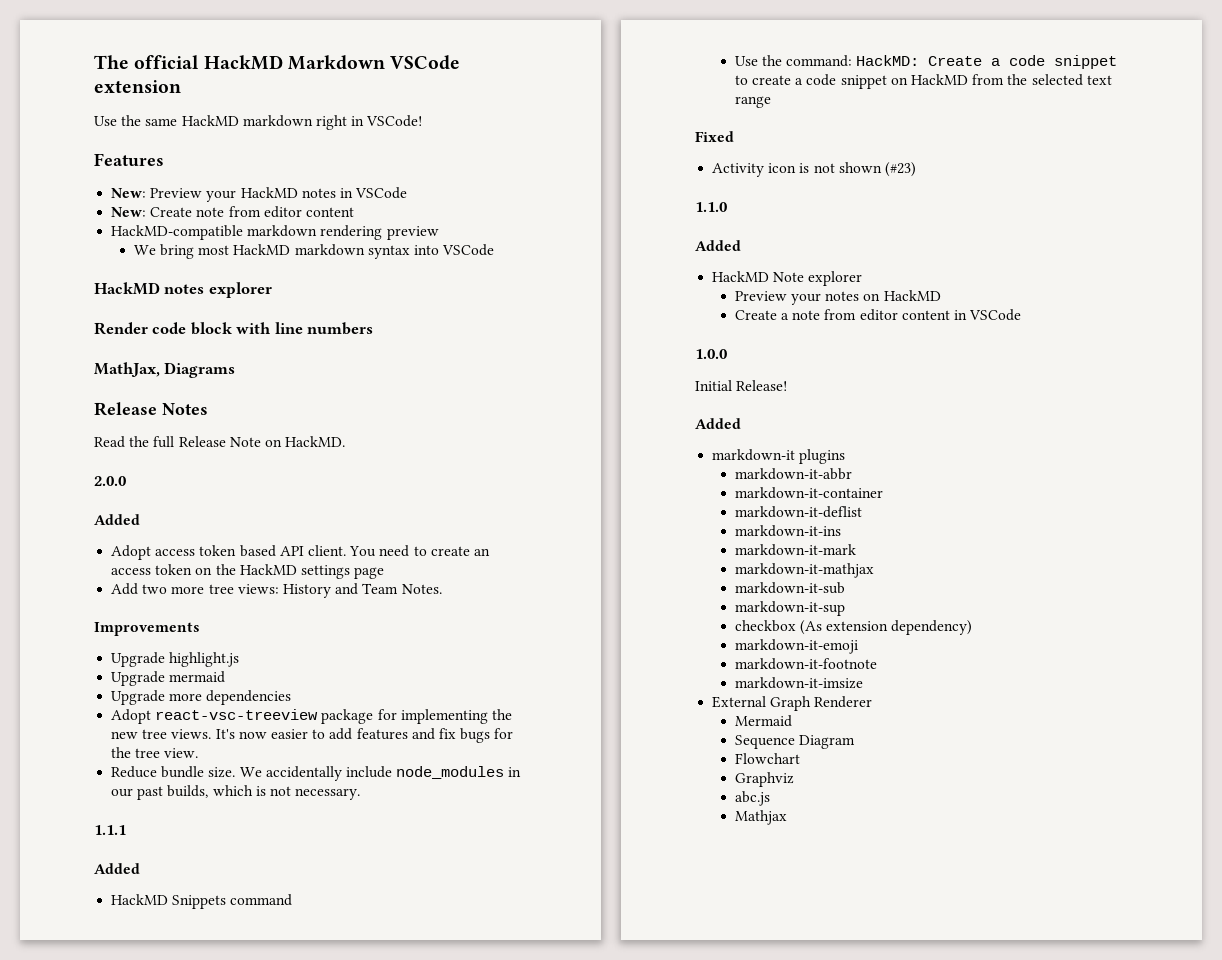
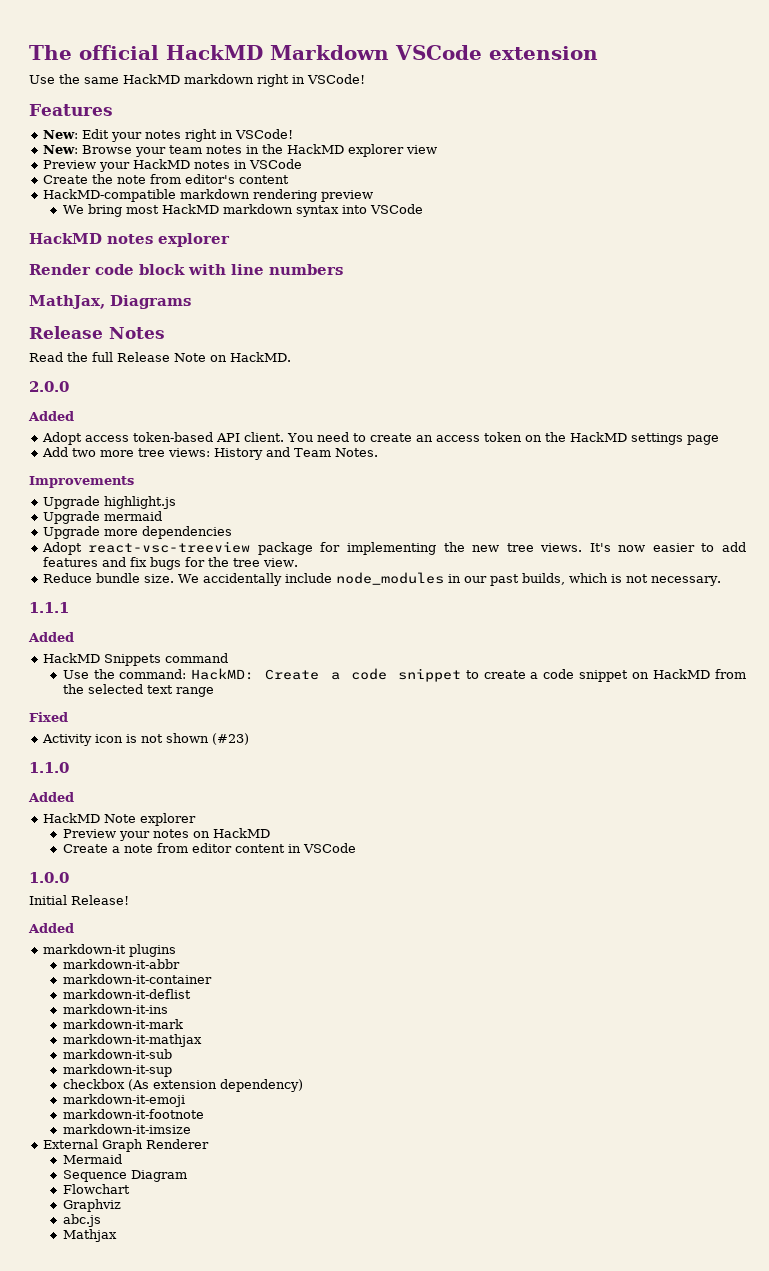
- New: Preview your HackMD notes in VSCode
+ New: Edit your notes right in VSCode!
+ New: Browse your team notes in the HackMD explorer view
+ Preview your HackMD notes in VSCode
- New: Create note from editor content
+ Create the note from editor's content
- Adopt access token based API client.
+ Adopt access token-based API client.

